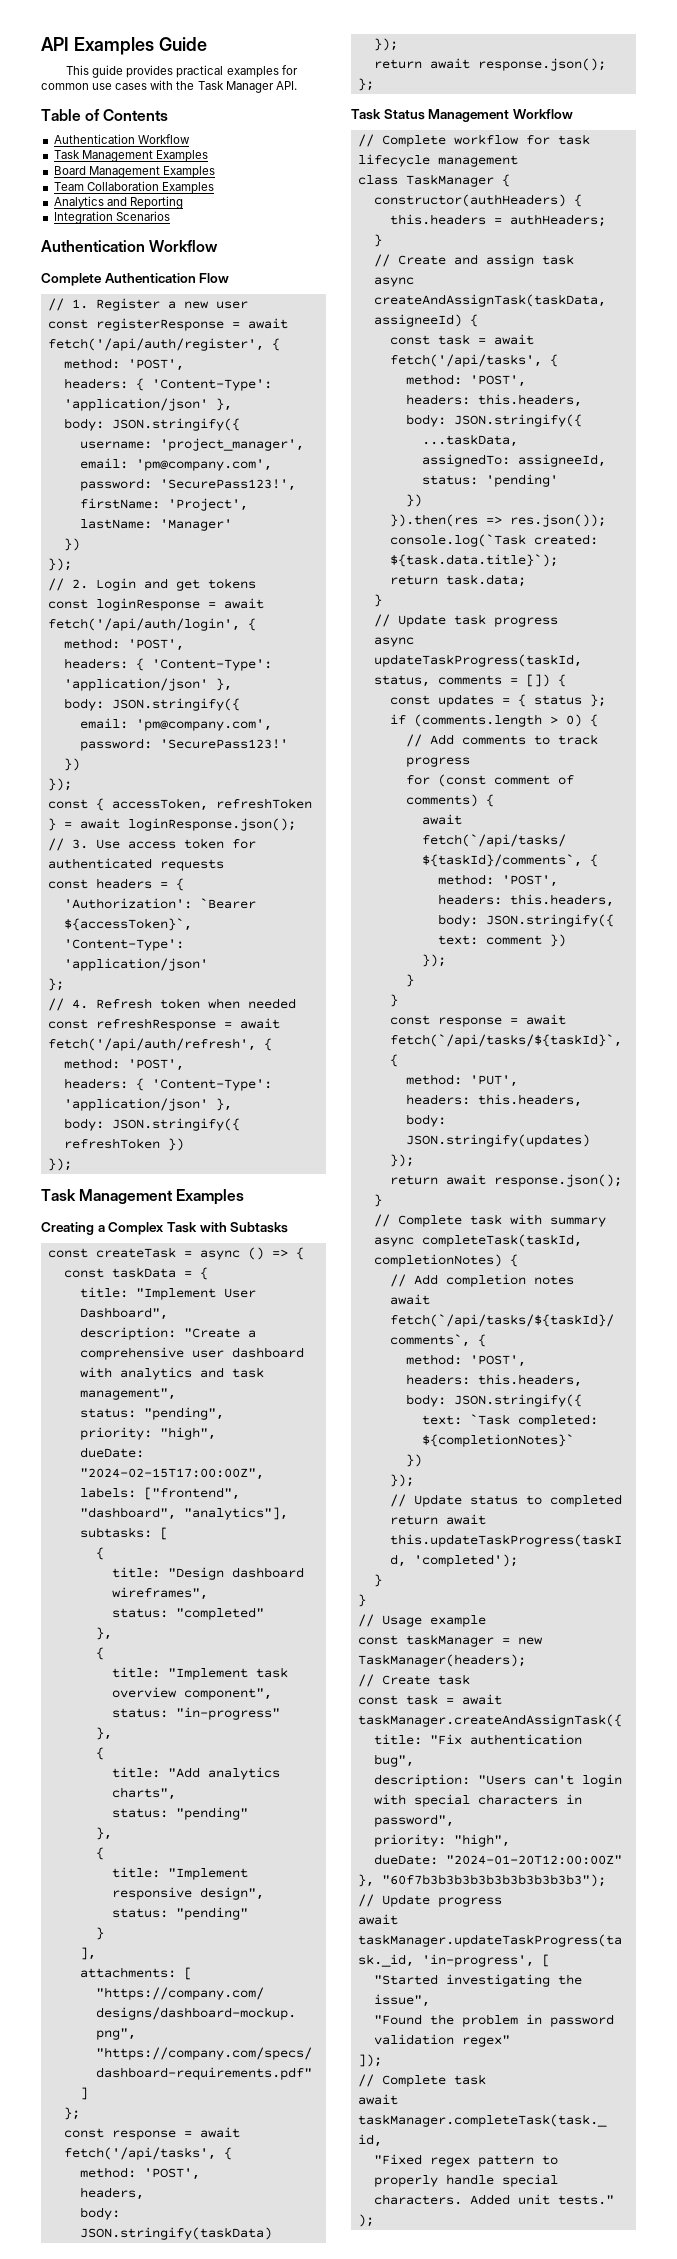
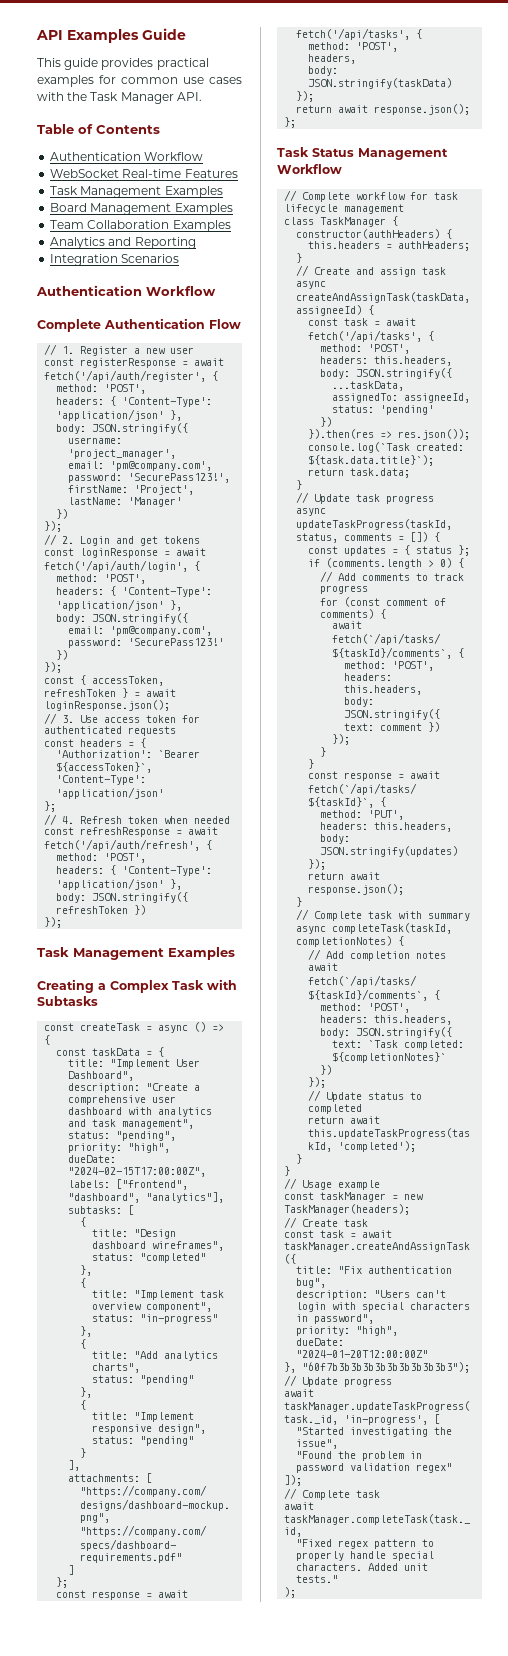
+ WebSocket Real-time Features

